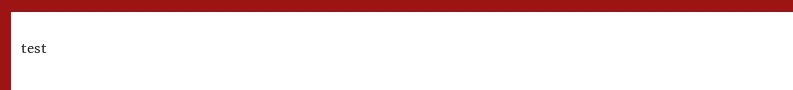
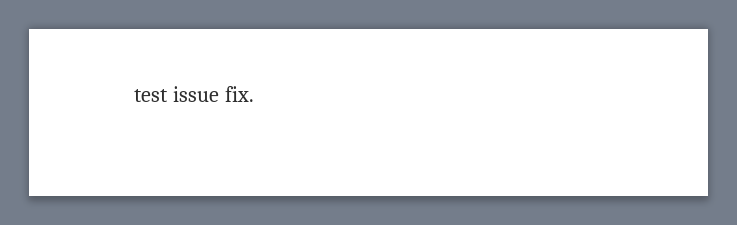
- test
+ test issue fix.

